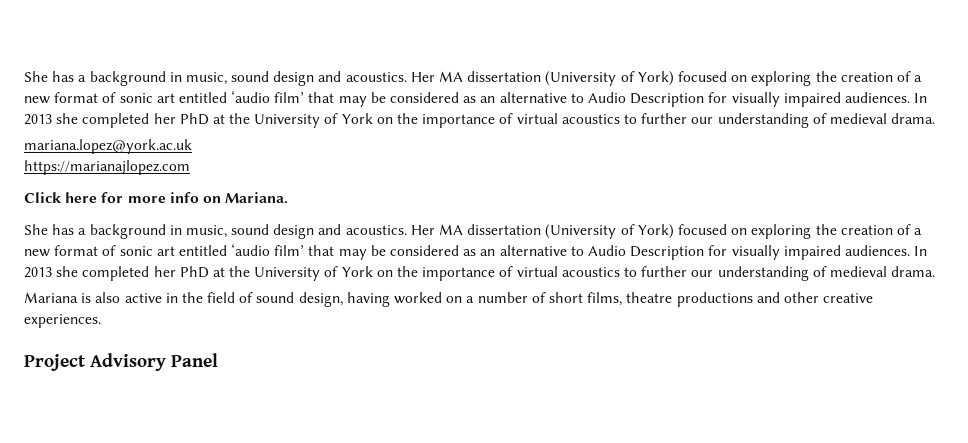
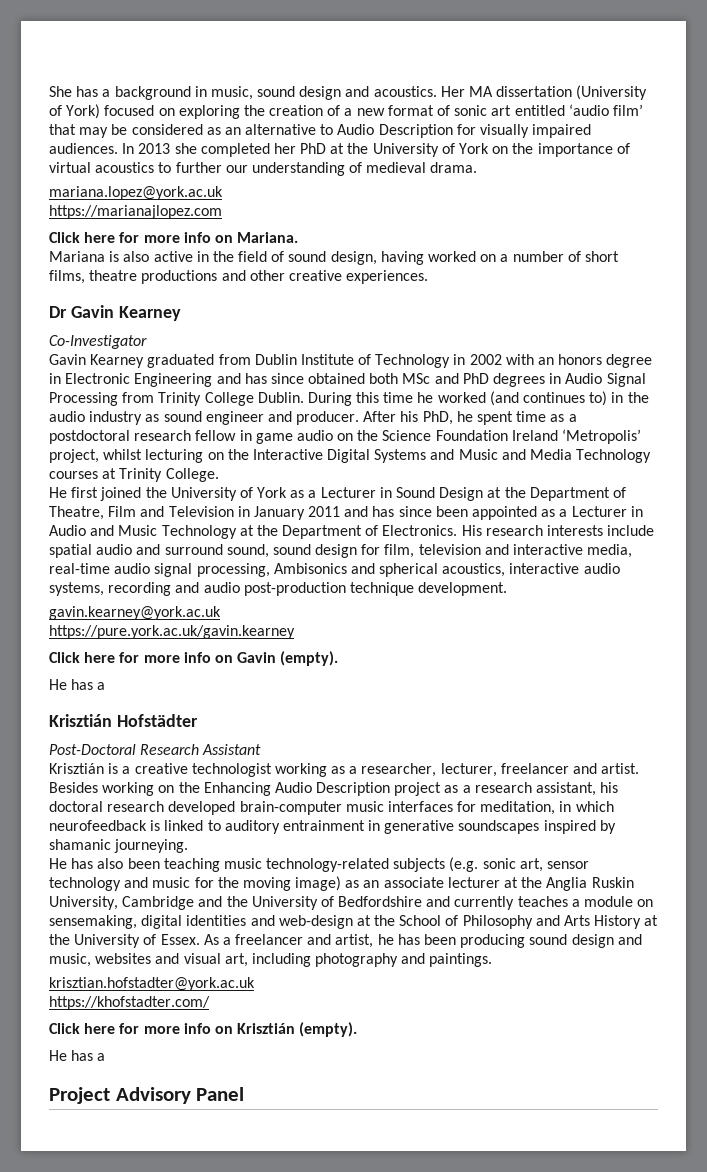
  Click here for more info on Mariana.
- She has a background in music, sound design and acoustics. Her MA dissertation (University of York) focused on exploring the creation of a new format of sonic art entitled ‘audio film’ that may be considered as an alternative to Audio Description for visually impaired audiences. In 2013 she completed her PhD at the University of York on the importance of virtual acoustics to further our understanding of medieval drama.
+ Dr Gavin Kearney
+ Co-Investigator
+ Gavin Kearney graduated from Dublin Institute of Technology in 2002 with an honors degree in Electronic Engineering and has since obtained both MSc and PhD degrees in Audio Signal Processing from Trinity College Dublin. During this time he worked (and continues to) in the audio industry as sound engineer and producer. After his PhD, he spent time as a postdoctoral research fellow in game audio on the Science Foundation Ireland ‘Metropolis’ project, whilst lecturing on the Interactive Digital Systems and Music and Media Technology courses at Trinity College.
+ He first joined the University of York as a Lecturer in Sound Design at the Department of Theatre, Film and Television in January 2011 and has since been appointed as a Lecturer in Audio and Music Technology at the Department of Electronics. His research interests include spatial audio and surround sound, sound design for film, television and interactive media, real-time audio signal processing, Ambisonics and spherical acoustics, interactive audio systems, recording and audio post-production technique development.
+ gavin.kearney@york.ac.uk
+ https://pure.york.ac.uk/gavin.kearney
+ Click here for more info on Gavin (empty).
+ He has a
+ Krisztián Hofstädter
+ Post-Doctoral Research Assistant
+ Krisztián is a creative technologist working as a researcher, lecturer, freelancer and artist. Besides working on the Enhancing Audio Description project as a research assistant, his doctoral research developed brain-computer music interfaces for meditation, in which neurofeedback is linked to auditory entrainment in generative soundscapes inspired by shamanic journeying.
+ He has also been teaching music technology-related subjects (e.g. sonic art, sensor technology and music for the moving image) as an associate lecturer at the Anglia Ruskin University, Cambridge and the University of Bedfordshire and currently teaches a module on sensemaking, digital identities and web-design at the School of Philosophy and Arts History at the University of Essex. As a freelancer and artist, he has been producing sound design and music, websites and visual art, including photography and paintings.
+ krisztian.hofstadter@york.ac.uk
+ https://khofstadter.com/
+ Click here for more info on Krisztián (empty).
+ He has a

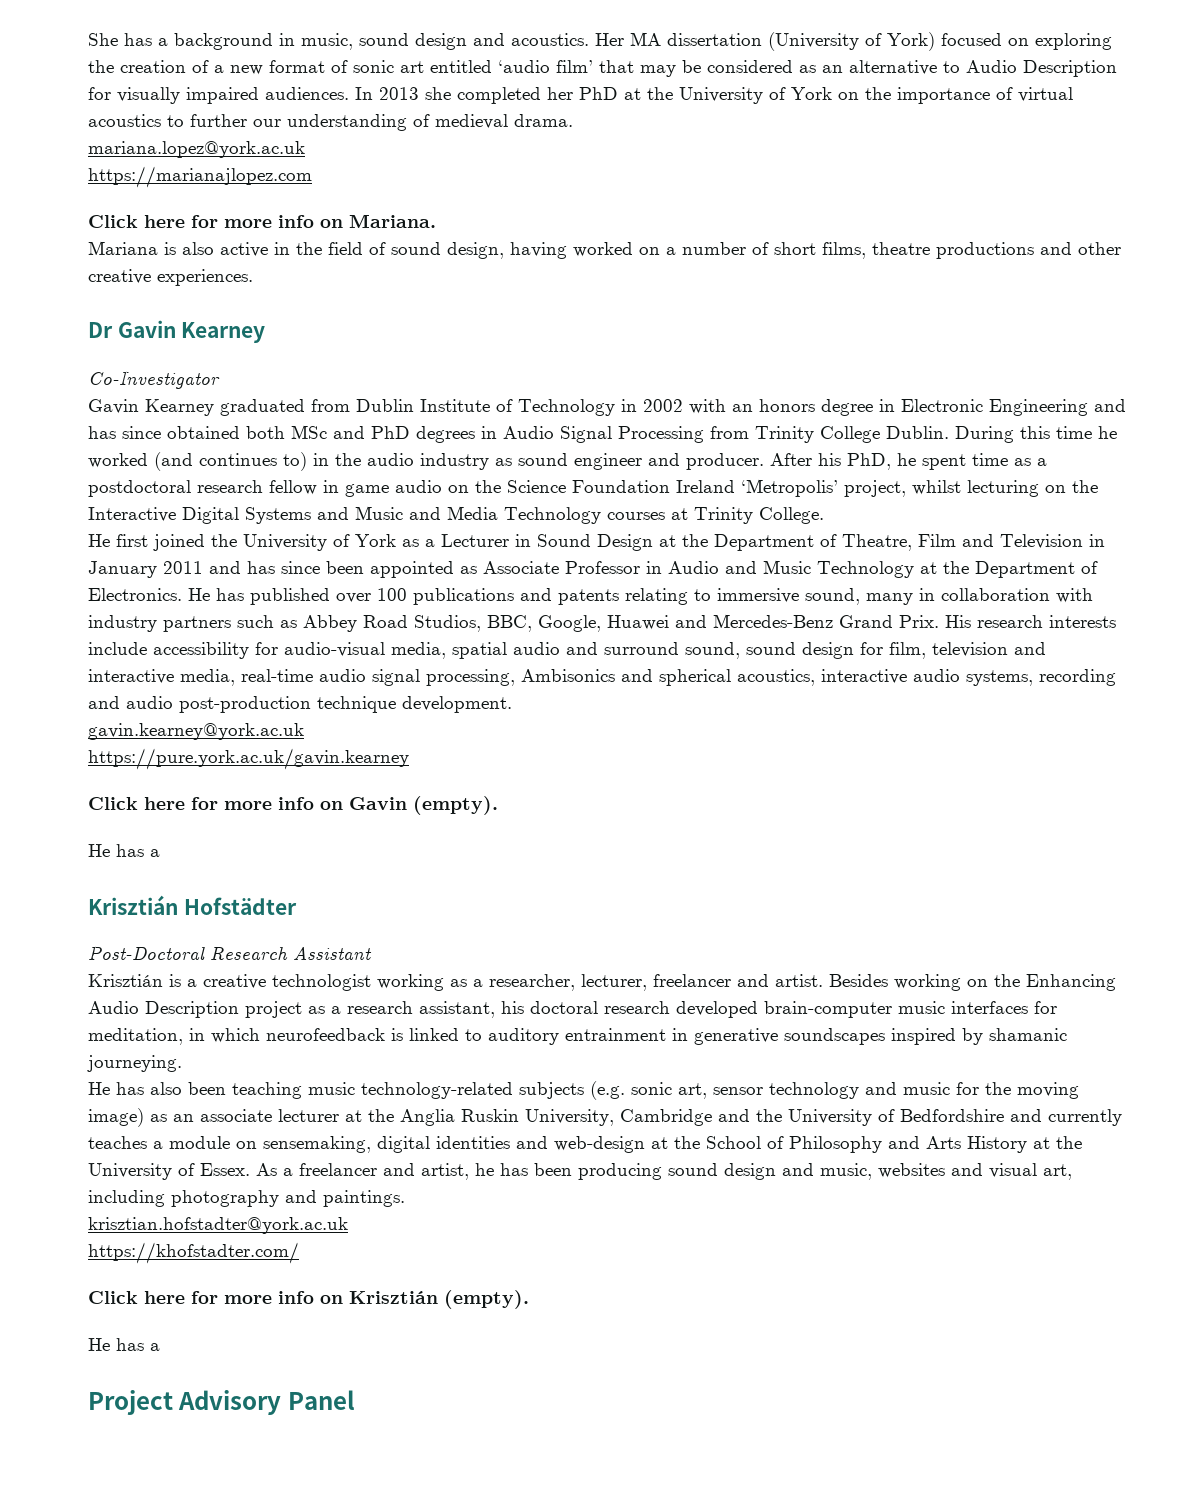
- He first joined the University of York as a Lecturer in Sound Design at the Department of Theatre, Film and Television in January 2011 and has since been appointed as a Lecturer in Audio and Music Technology at the Department of Electronics.
+ He first joined the University of York as a Lecturer in Sound Design at the Department of Theatre, Film and Television in January 2011 and has since been appointed as Associate Professor in Audio and Music Technology at the Department of Electronics.
- His research interests include spatial audio and surround sound, sound design for film, television and interactive media, real-time audio signal processing, Ambisonics and spherical acoustics, interactive audio systems, recording and audio post-production technique development.
+ He has published over 100 publications and patents relating to immersive sound, many in collaboration with industry partners such as Abbey Road Studios, BBC, Google, Huawei and Mercedes-Benz Grand Prix. His research interests include accessibility for audio-visual media, spatial audio and surround sound, sound design for film, television and interactive media, real-time audio signal processing, Ambisonics and spherical acoustics, interactive audio systems, recording and audio post-production technique development.

